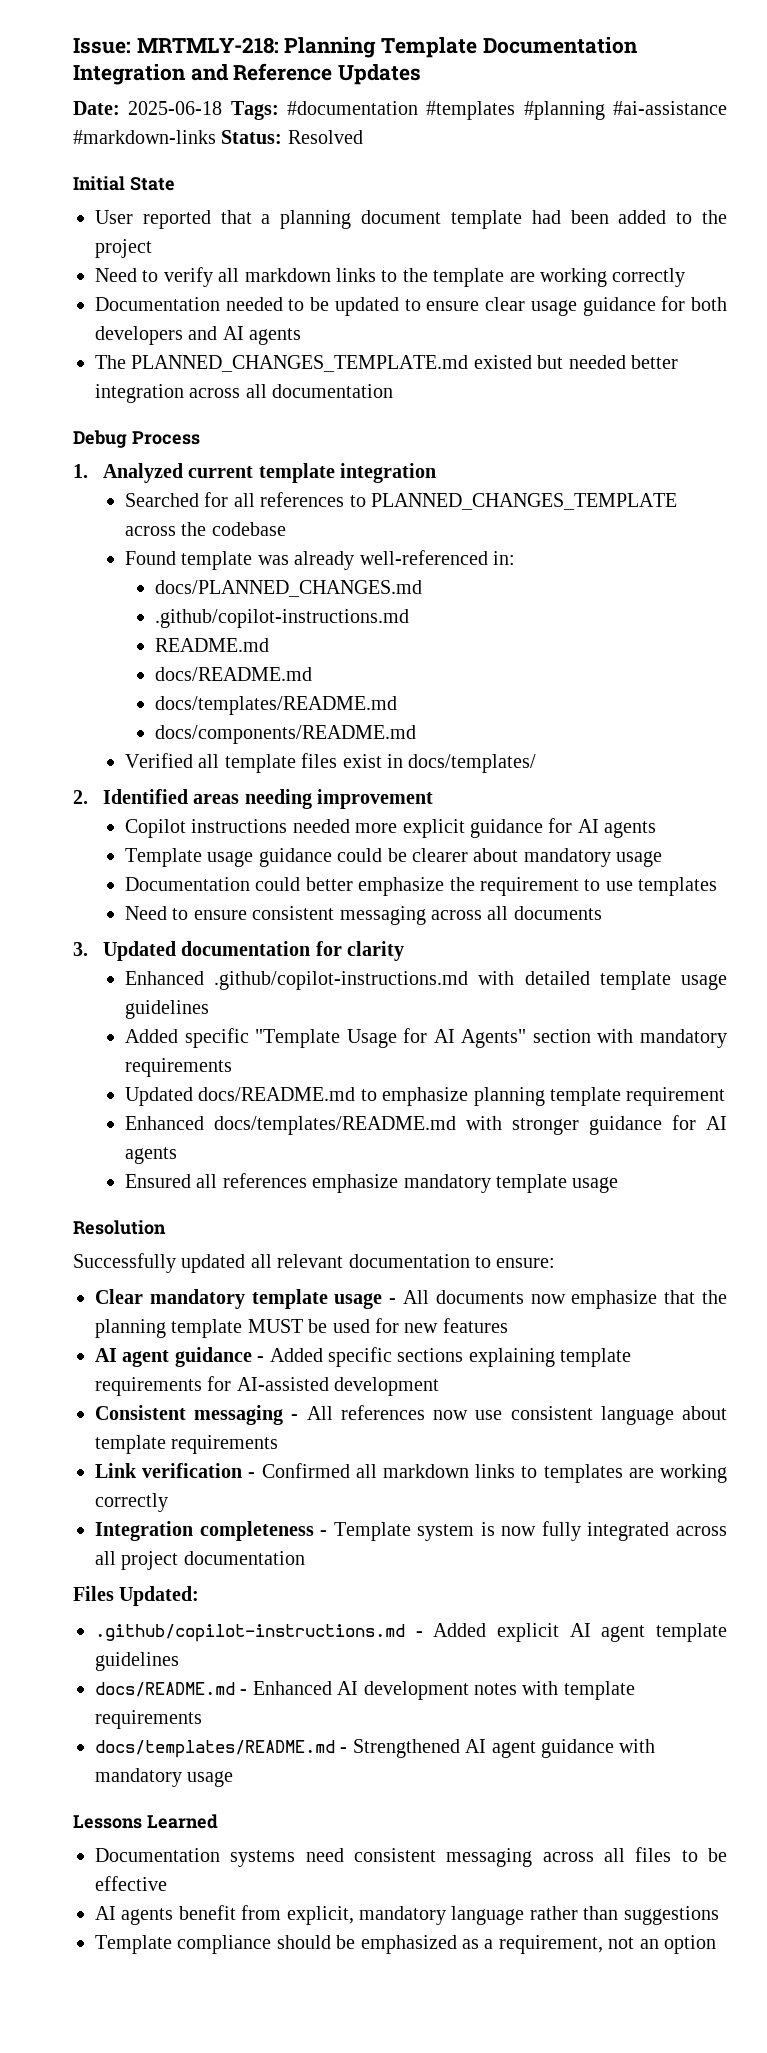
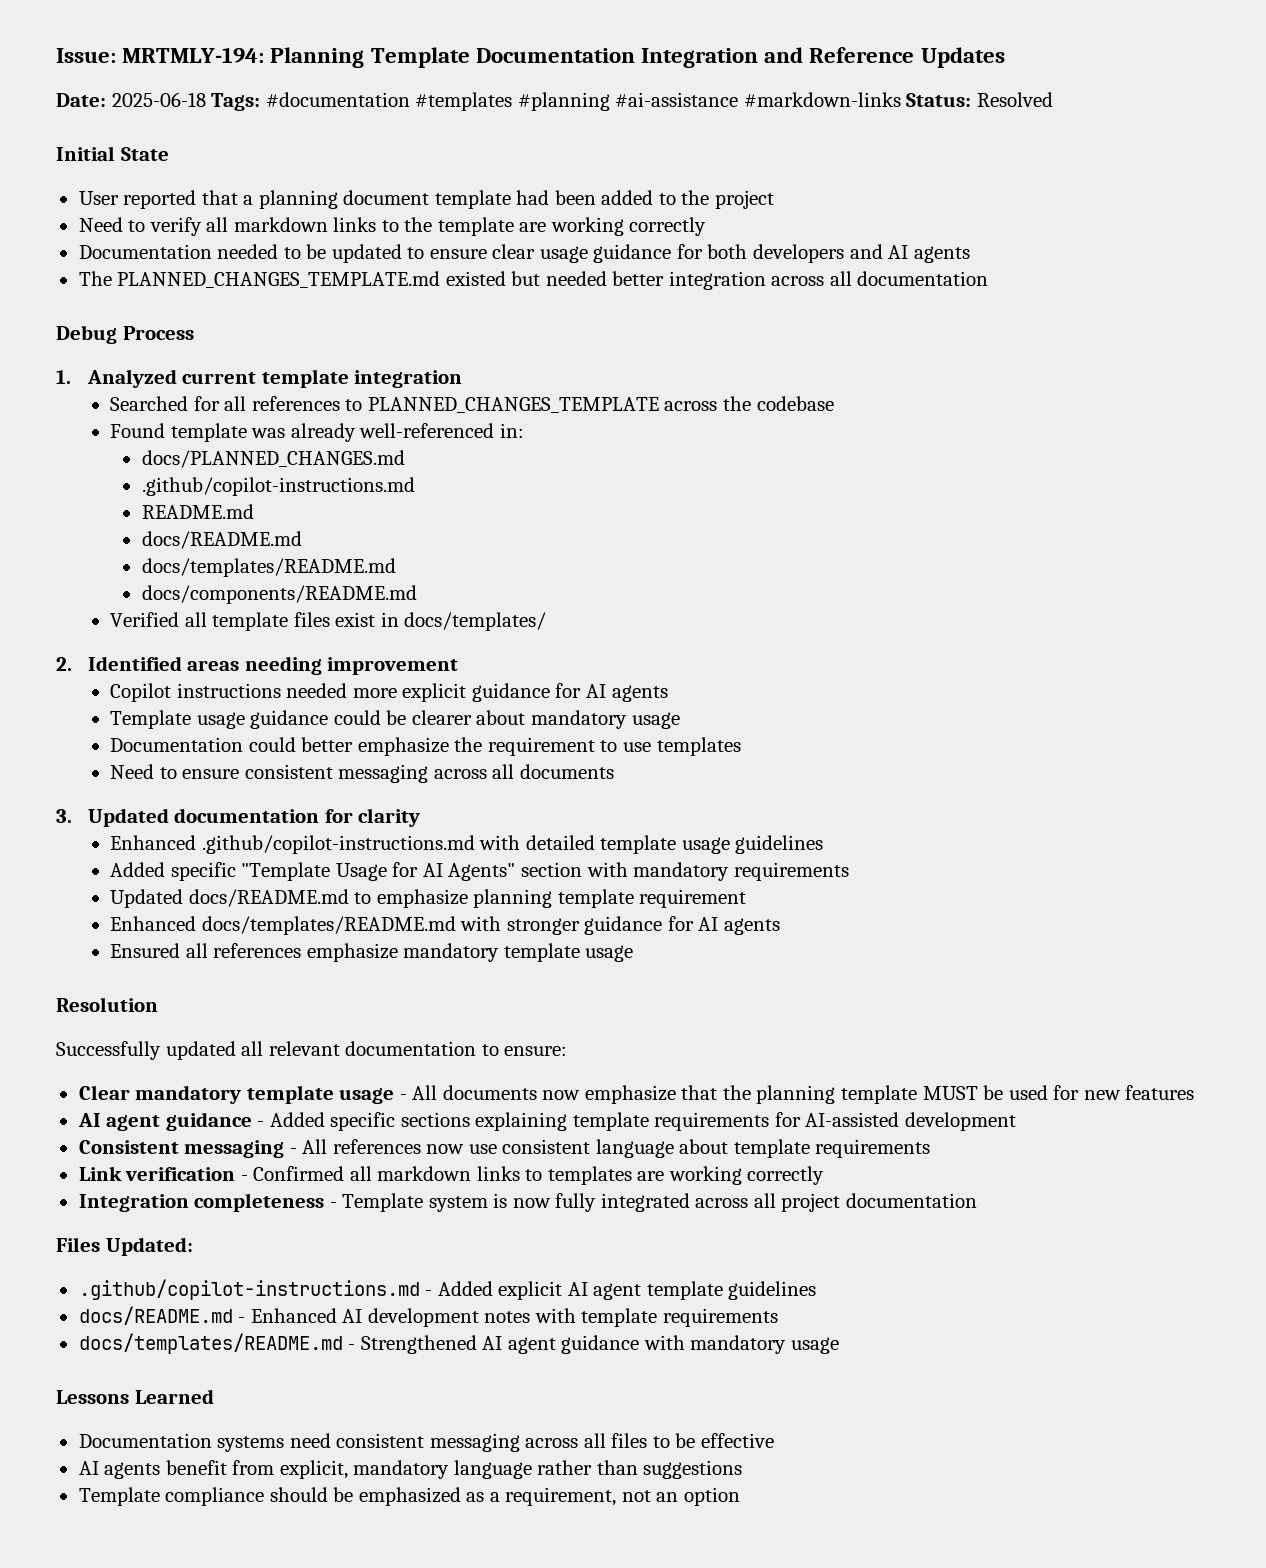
- Issue: MRTMLY-218: Planning Template Documentation Integration and Reference Updates
+ Issue: MRTMLY-194: Planning Template Documentation Integration and Reference Updates

